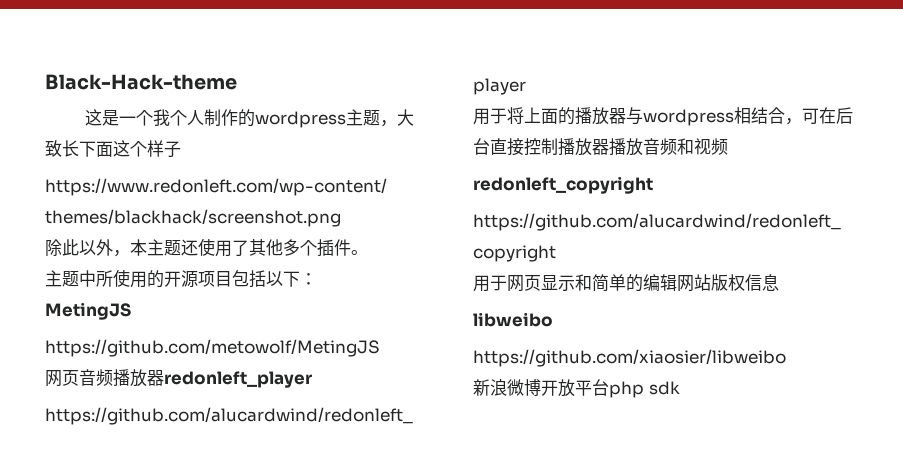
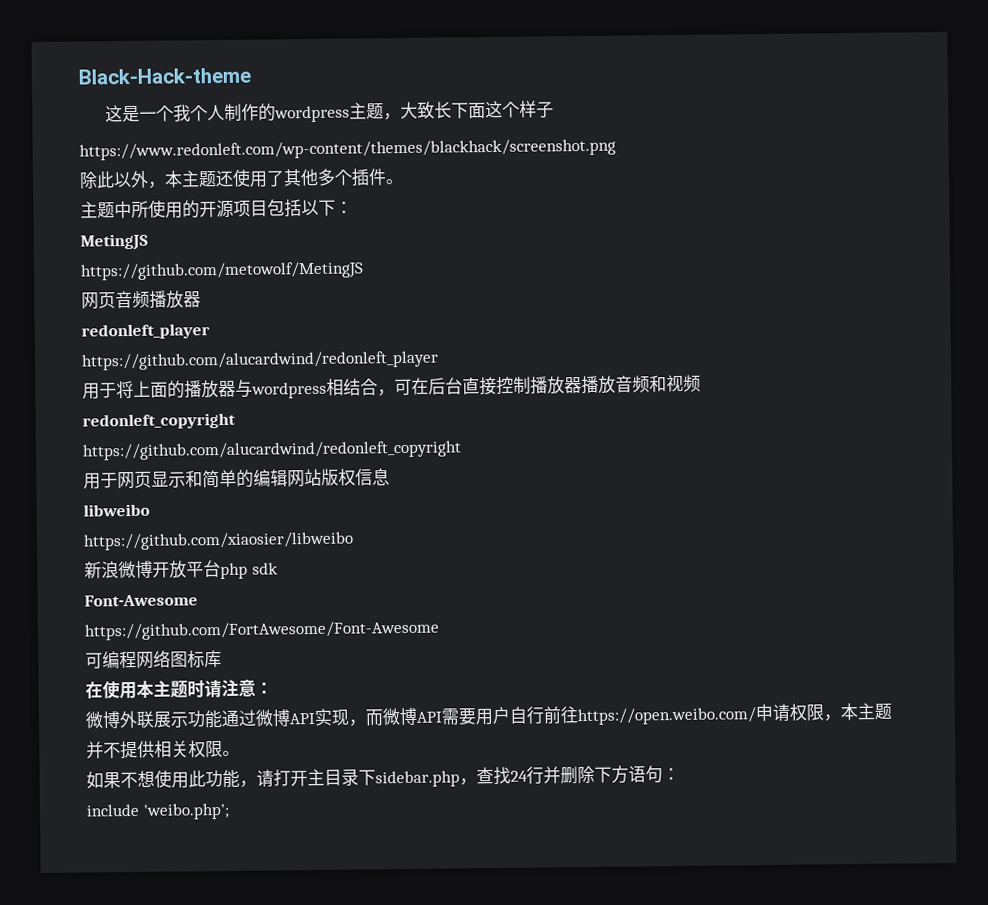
- 网页音频播放器redonleft_player
+ 网页音频播放器
+ redonleft_player
+ Font-Awesome
+ https://github.com/FortAwesome/Font-Awesome
+ 可编程网络图标库
+ 在使用本主题时请注意：
+ 微博外联展示功能通过微博API实现，而微博API需要用户自行前往https://open.weibo.com/申请权限，本主题并不提供相关权限。
+ 如果不想使用此功能，请打开主目录下sidebar.php，查找24行并删除下方语句：
+ include 'weibo.php';

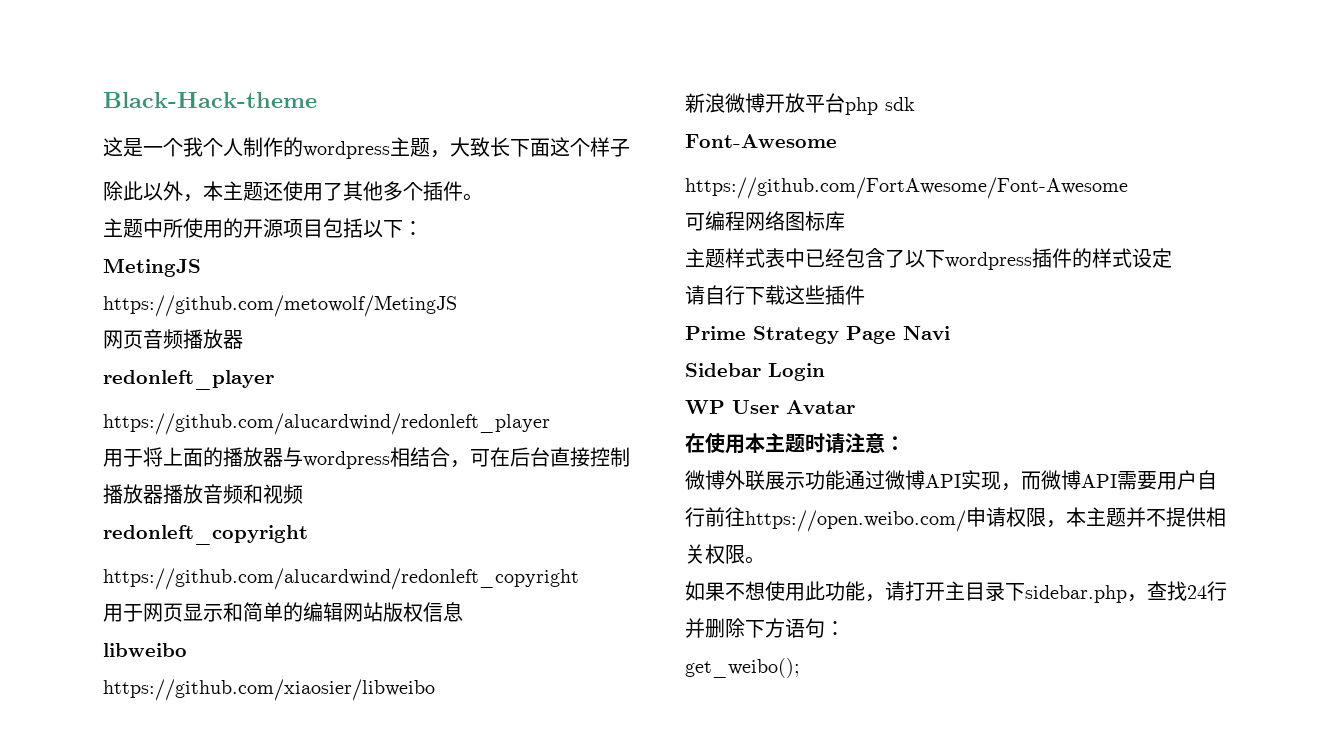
- https://www.redonleft.com/wp-content/themes/blackhack/screenshot.png
+ 主题样式表中已经包含了以下wordpress插件的样式设定
+ 请自行下载这些插件
+ Prime Strategy Page Navi
+ Sidebar Login
+ WP User Avatar
- include 'weibo.php';
+ get_weibo();

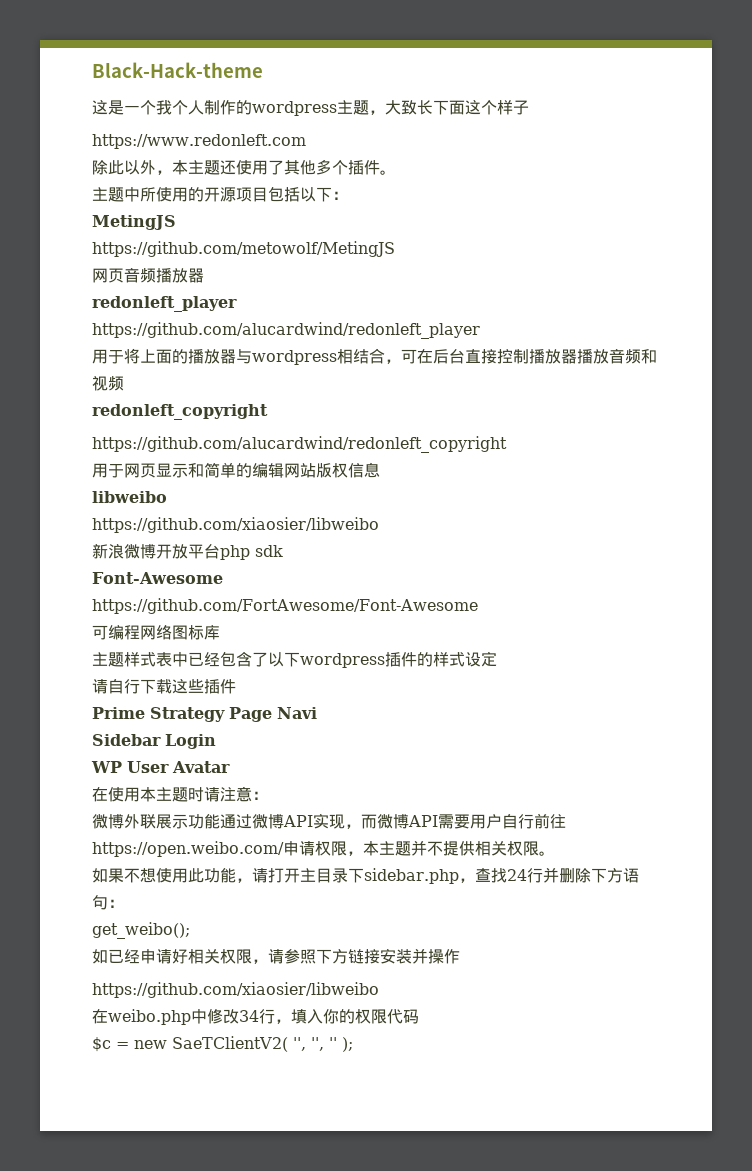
+ https://www.redonleft.com
+ 如已经申请好相关权限，请参照下方链接安装并操作
+ https://github.com/xiaosier/libweibo
+ 在weibo.php中修改34行，填入你的权限代码
+ $c = new SaeTClientV2( '', '', '' );

